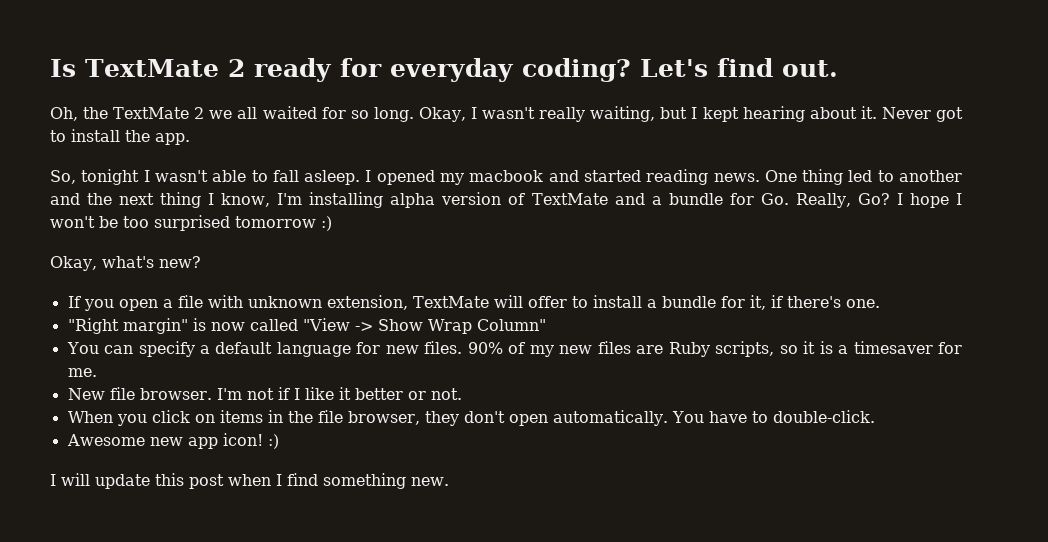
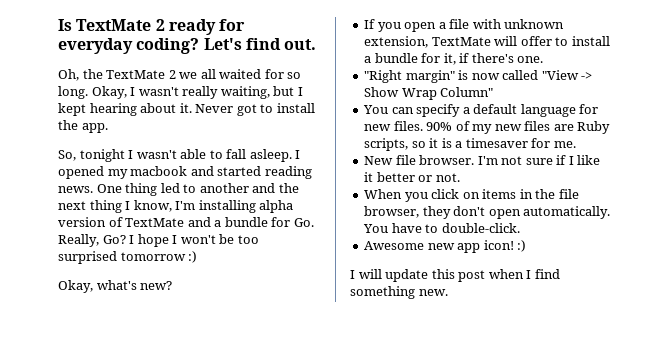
- I'm not if I like it better or not.
+ I'm not sure if I like it better or not.

